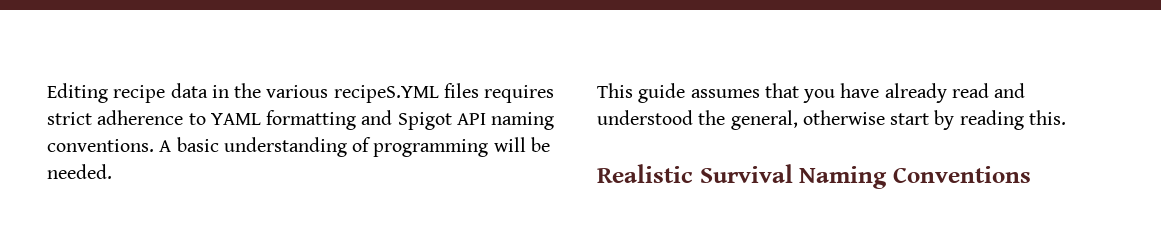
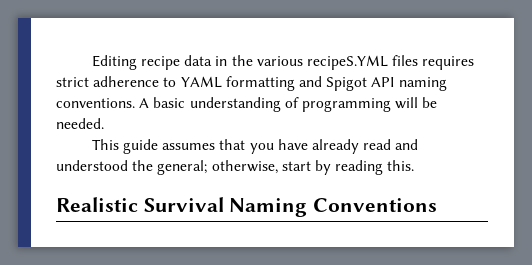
- This guide assumes that you have already read and understood the general, otherwise start by reading this.
+ This guide assumes that you have already read and understood the general; otherwise, start by reading this.

